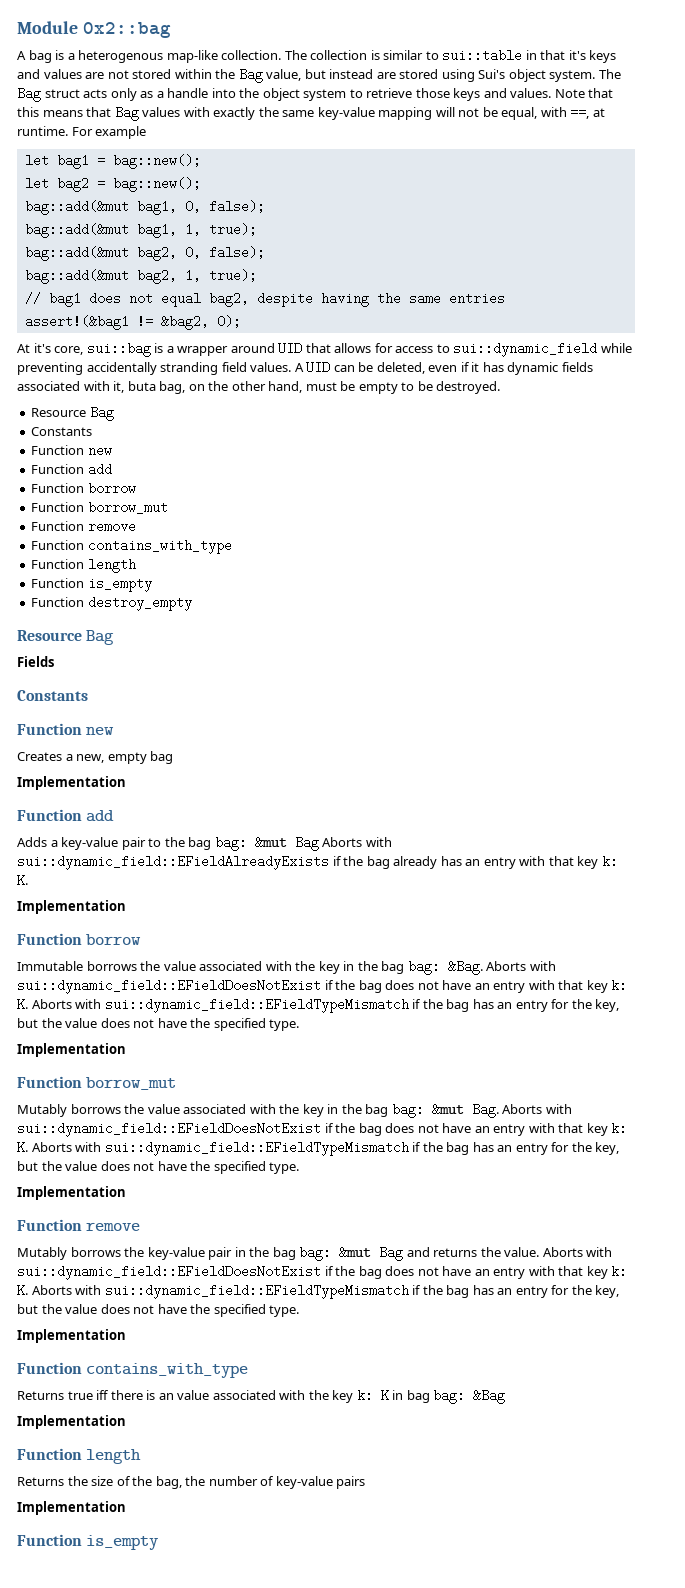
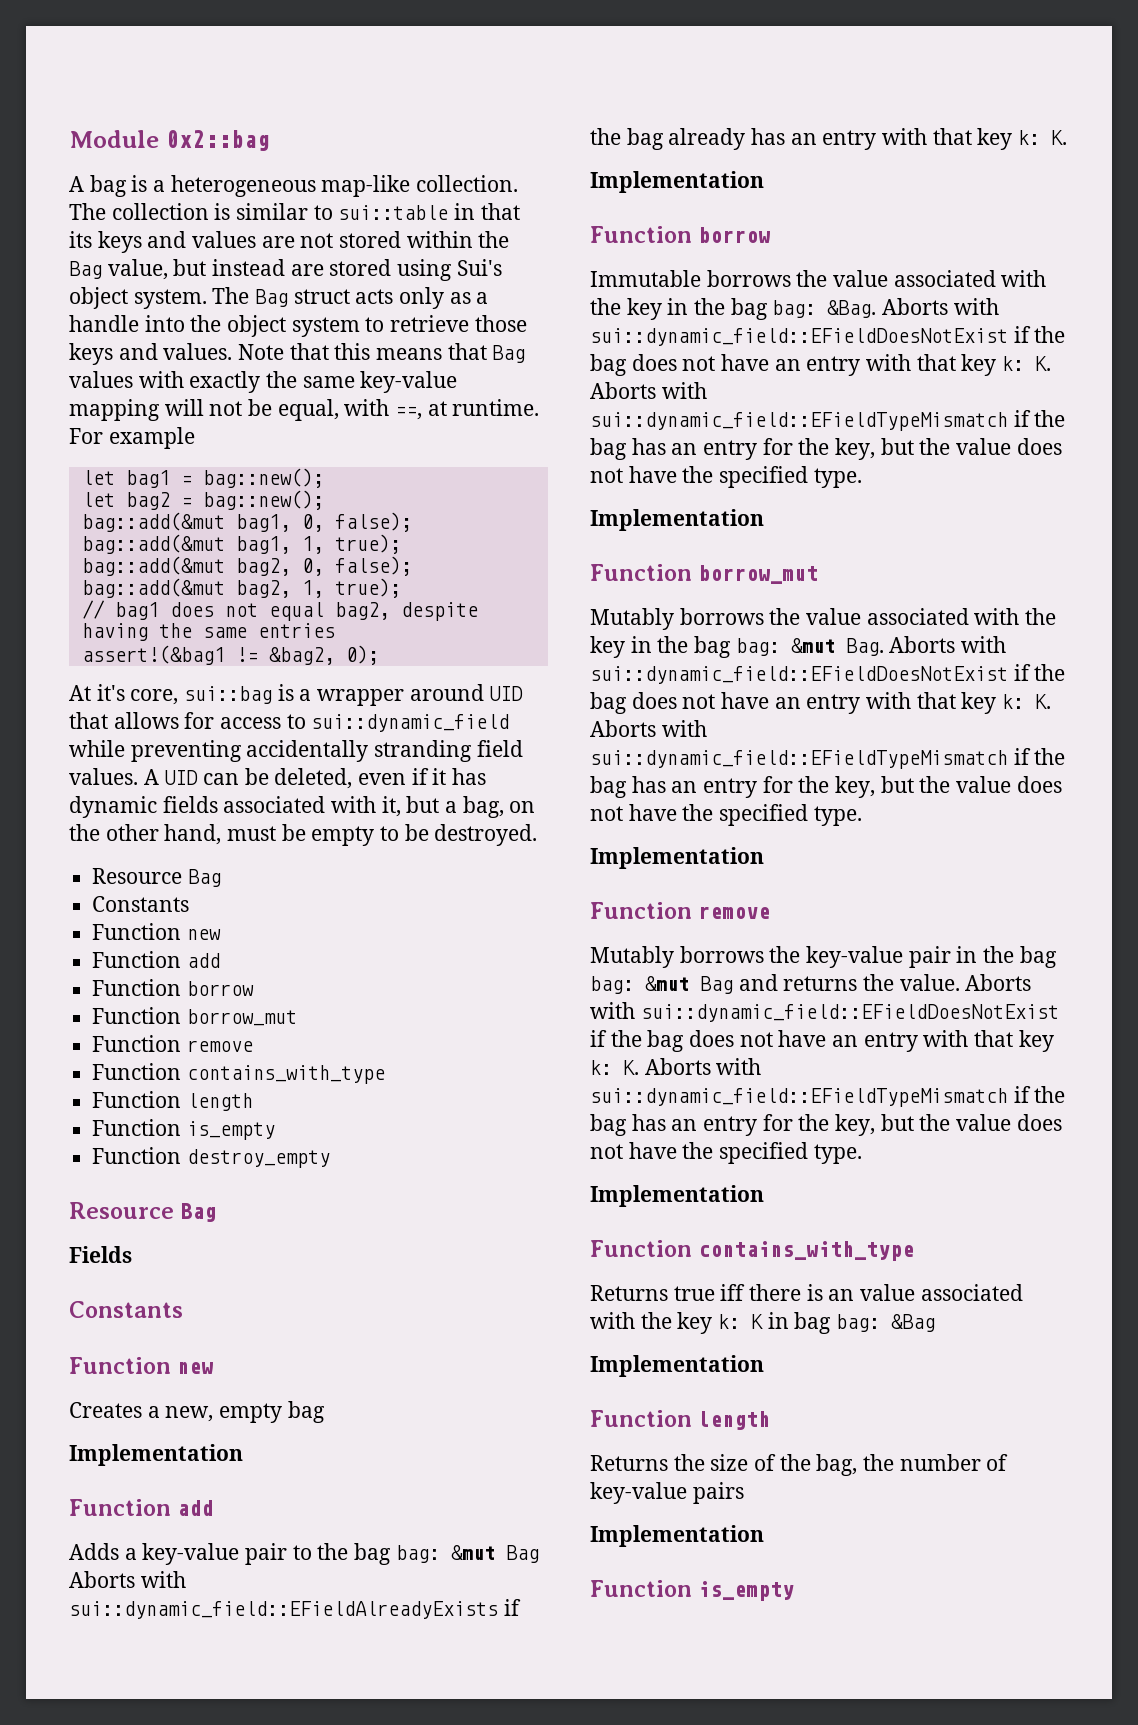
- A bag is a heterogenous map-like collection.
+ A bag is a heterogeneous map-like collection.
- The collection is similar to sui::table in that it's keys and values are not stored within the Bag value, but instead are stored using Sui's object system.
+ The collection is similar to sui::table in that its keys and values are not stored within the Bag value, but instead are stored using Sui's object system.
- A UID can be deleted, even if it has dynamic fields associated with it, buta bag, on the other hand, must be empty to be destroyed.
+ A UID can be deleted, even if it has dynamic fields associated with it, but a bag, on the other hand, must be empty to be destroyed.

